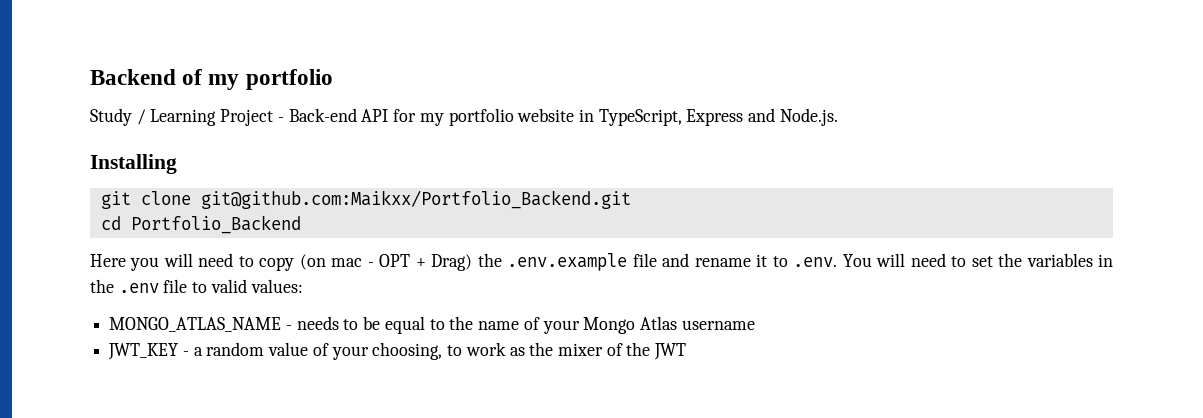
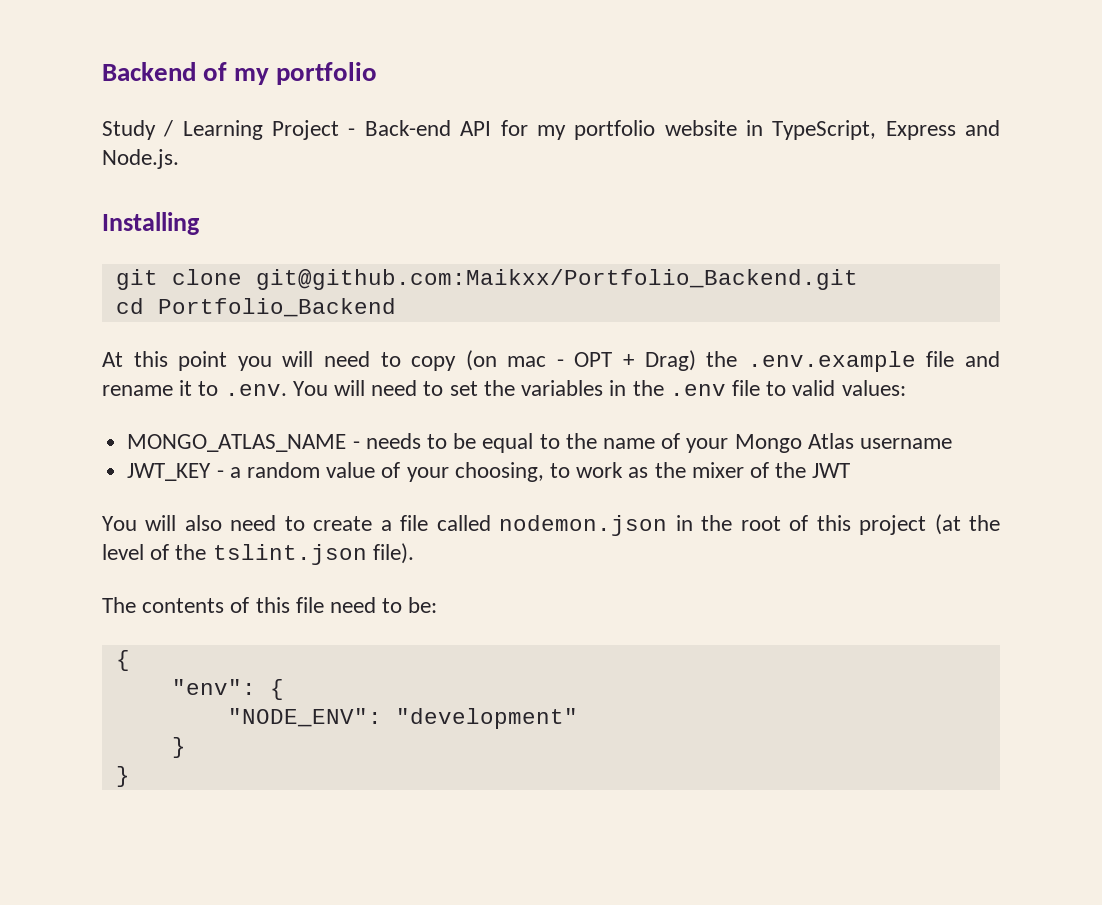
- Here you will need to copy (on mac - OPT + Drag) the .env.example file and rename it to .env. You will need to set the variables in the .env file to valid values:
+ At this point you will need to copy (on mac - OPT + Drag) the .env.example file and rename it to .env. You will need to set the variables in the .env file to valid values:
+ You will also need to create a file called nodemon.json in the root of this project (at the level of the tslint.json file).
+ The contents of this file need to be:
+ {
+ "env": {
+ "NODE_ENV": "development"
+ }
+ }

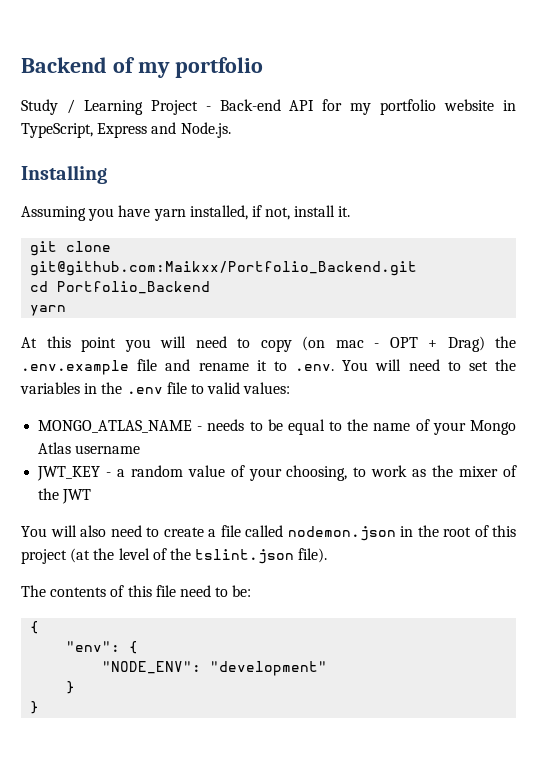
+ Assuming you have yarn installed, if not, install it.
  cd Portfolio_Backend
+ yarn

